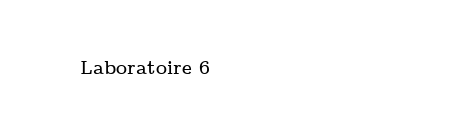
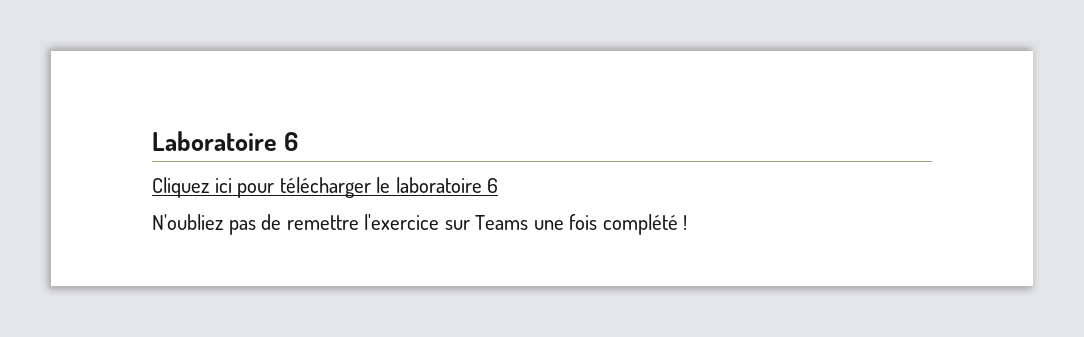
+ Cliquez ici pour télécharger le laboratoire 6
+ N'oubliez pas de remettre l'exercice sur Teams une fois complété !

